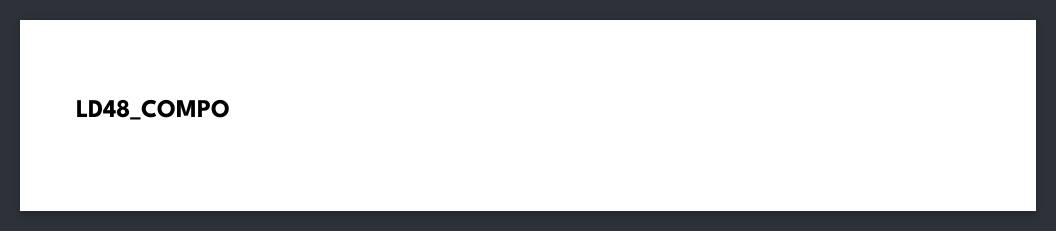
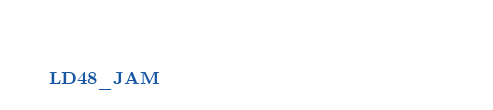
- LD48_COMPO
+ LD48_JAM

